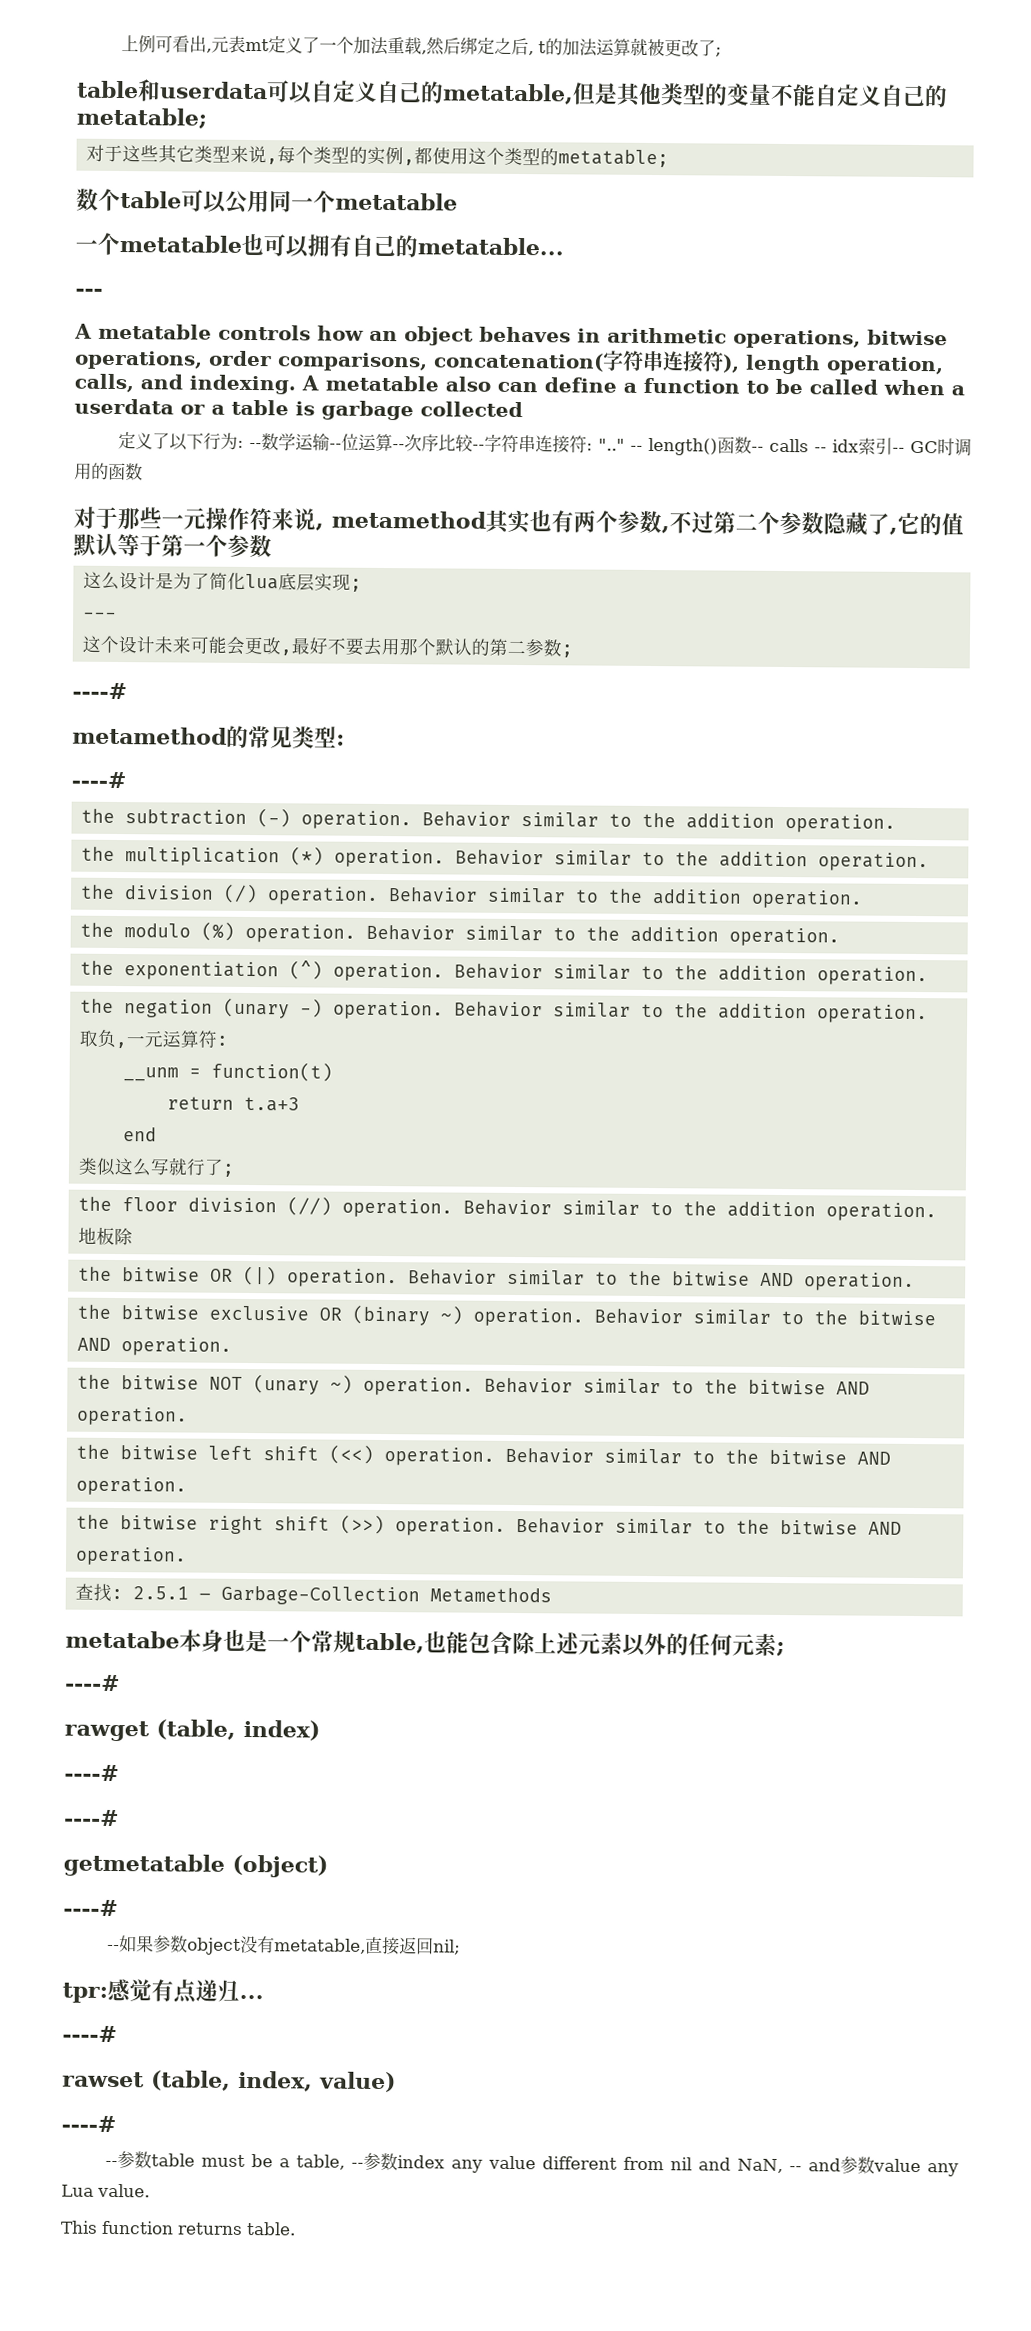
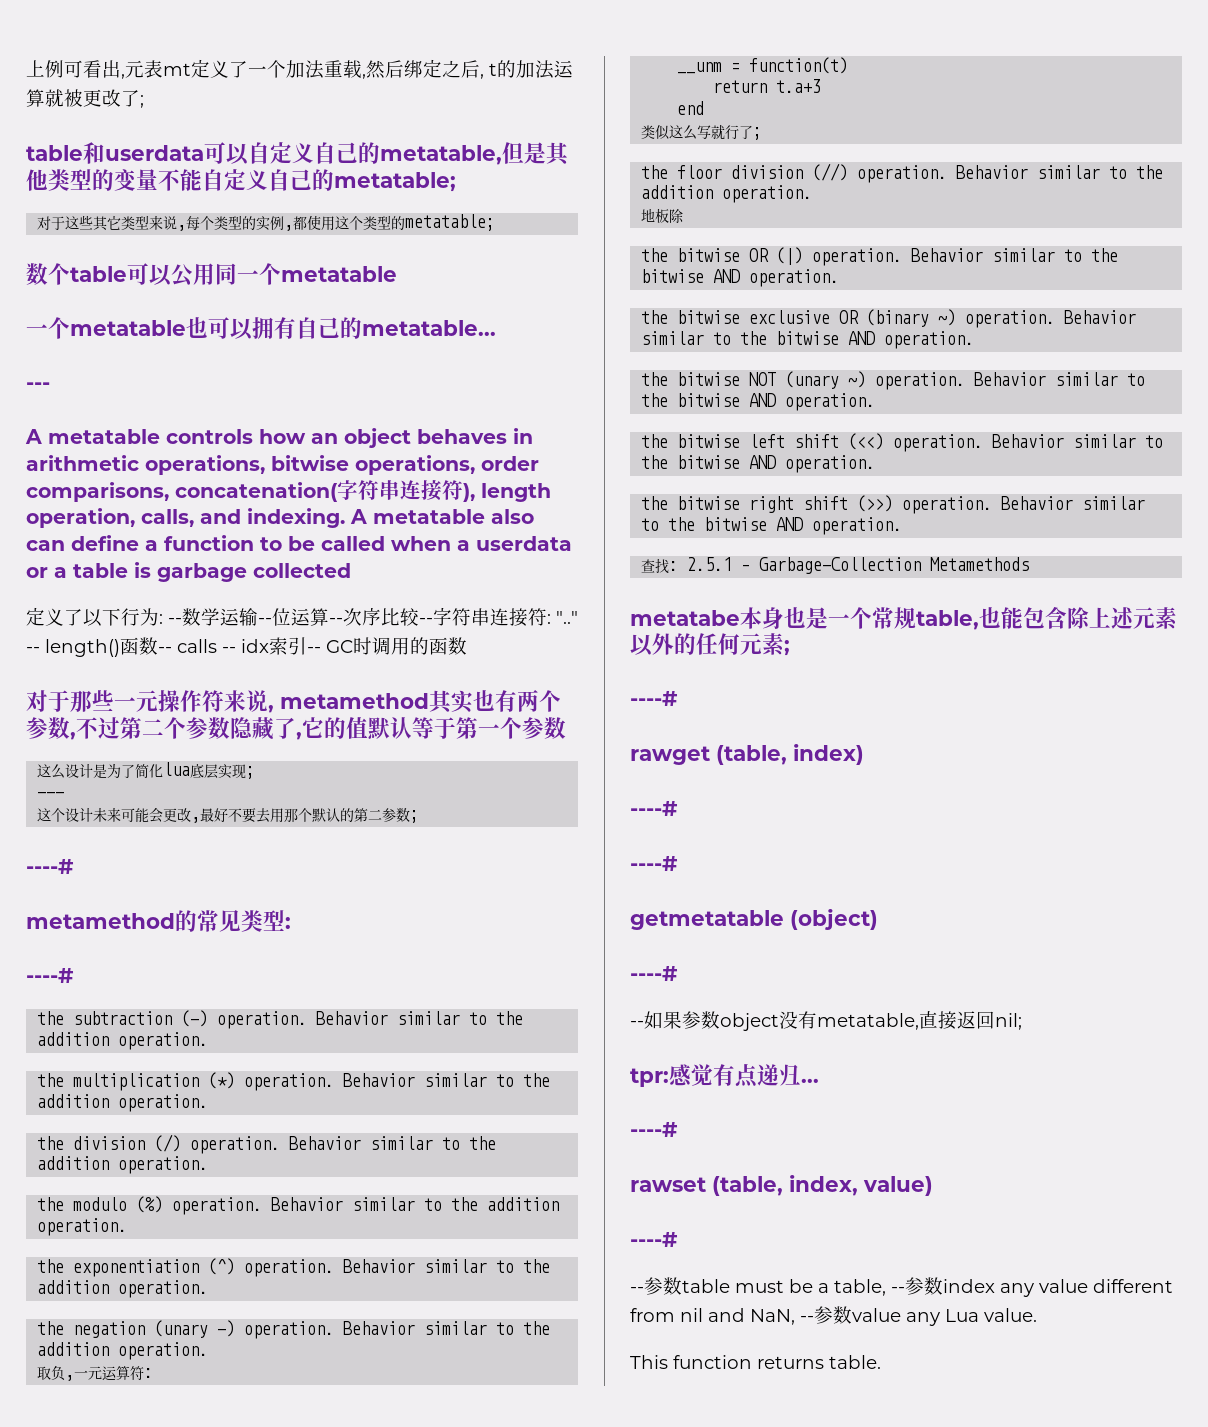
- --参数table must be a table, --参数index any value different from nil and NaN, -- and参数value any Lua value.
+ --参数table must be a table, --参数index any value different from nil and NaN, --参数value any Lua value.

